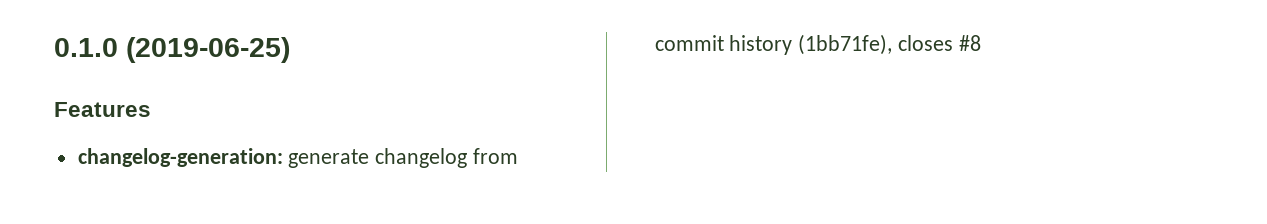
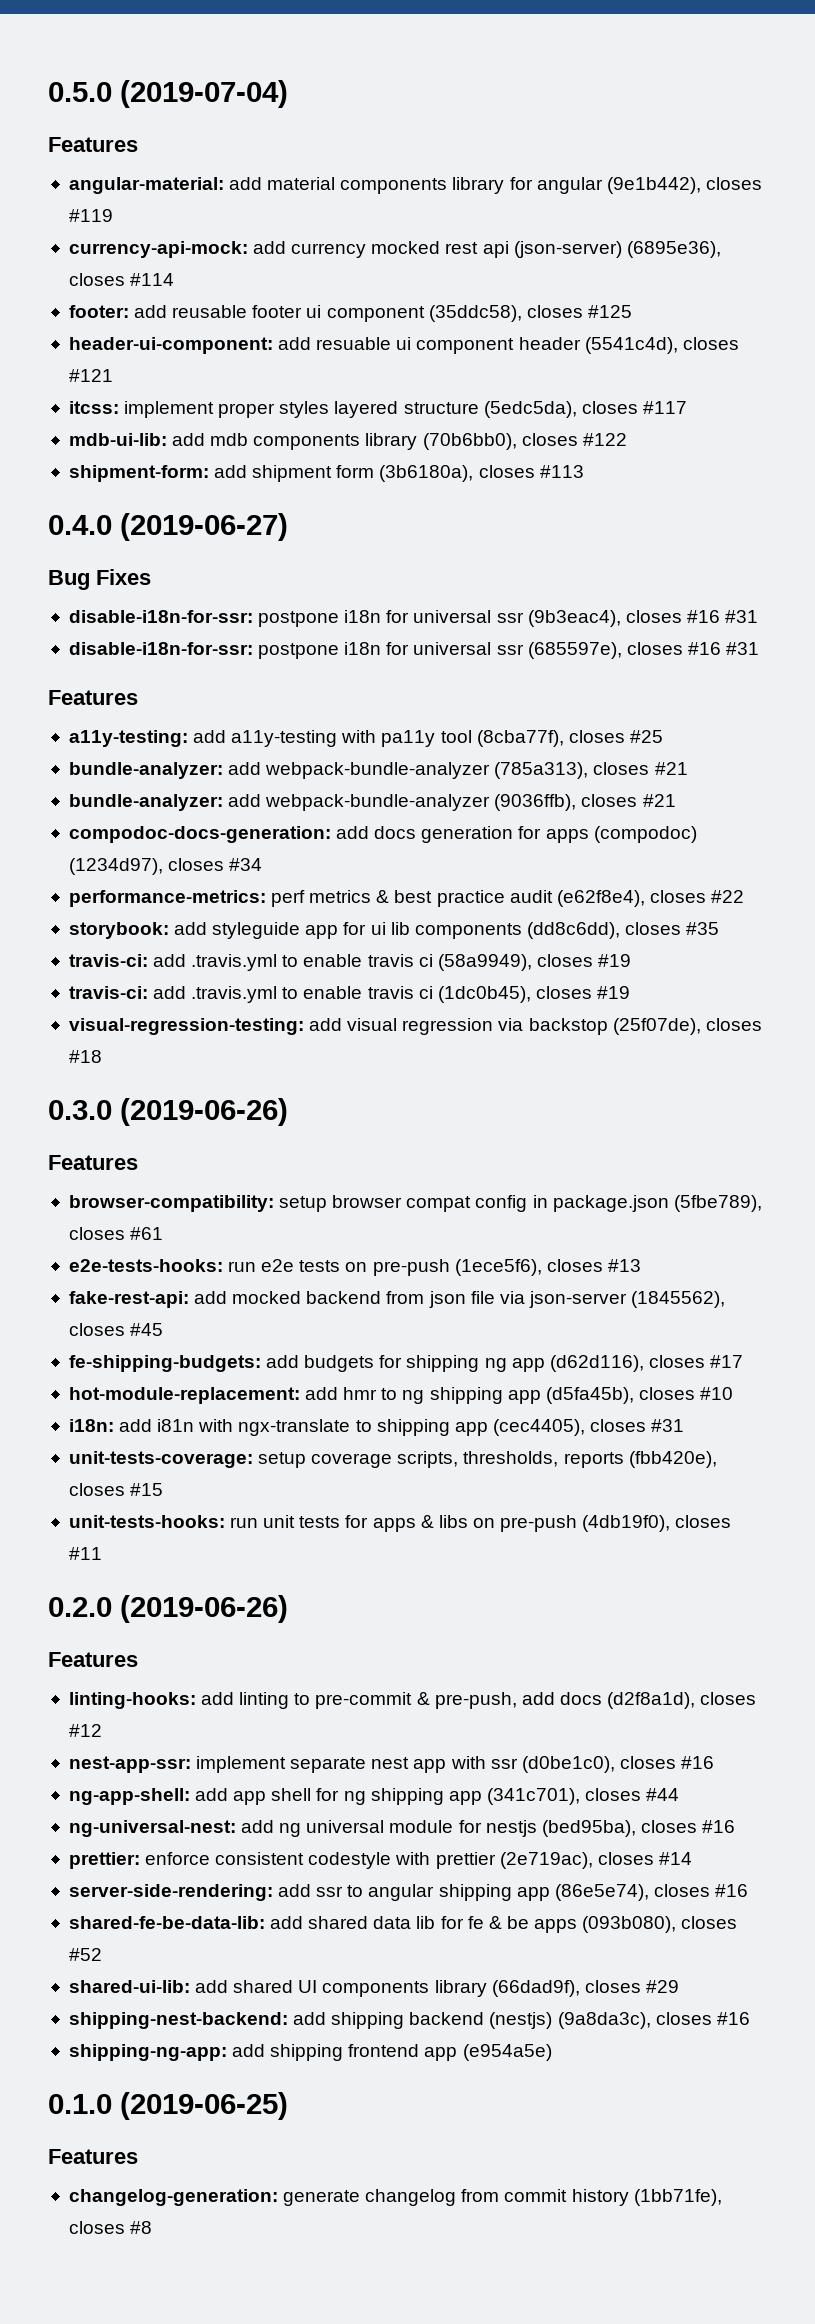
+ 0.5.0 (2019-07-04)
+ Features
+ angular-material: add material components library for angular (9e1b442), closes #119
+ currency-api-mock: add currency mocked rest api (json-server) (6895e36), closes #114
+ footer: add reusable footer ui component (35ddc58), closes #125
+ header-ui-component: add resuable ui component header (5541c4d), closes #121
+ itcss: implement proper styles layered structure (5edc5da), closes #117
+ mdb-ui-lib: add mdb components library (70b6bb0), closes #122
+ shipment-form: add shipment form (3b6180a), closes #113
+ 0.4.0 (2019-06-27)
+ Bug Fixes
+ disable-i18n-for-ssr: postpone i18n for universal ssr (9b3eac4), closes #16 #31
+ disable-i18n-for-ssr: postpone i18n for universal ssr (685597e), closes #16 #31
+ Features
+ a11y-testing: add a11y-testing with pa11y tool (8cba77f), closes #25
+ bundle-analyzer: add webpack-bundle-analyzer (785a313), closes #21
+ bundle-analyzer: add webpack-bundle-analyzer (9036ffb), closes #21
+ compodoc-docs-generation: add docs generation for apps (compodoc) (1234d97), closes #34
+ performance-metrics: perf metrics & best practice audit (e62f8e4), closes #22
+ storybook: add styleguide app for ui lib components (dd8c6dd), closes #35
+ travis-ci: add .travis.yml to enable travis ci (58a9949), closes #19
+ travis-ci: add .travis.yml to enable travis ci (1dc0b45), closes #19
+ visual-regression-testing: add visual regression via backstop (25f07de), closes #18
+ 0.3.0 (2019-06-26)
+ Features
+ browser-compatibility: setup browser compat config in package.json (5fbe789), closes #61
+ e2e-tests-hooks: run e2e tests on pre-push (1ece5f6), closes #13
+ fake-rest-api: add mocked backend from json file via json-server (1845562), closes #45
+ fe-shipping-budgets: add budgets for shipping ng app (d62d116), closes #17
+ hot-module-replacement: add hmr to ng shipping app (d5fa45b), closes #10
+ i18n: add i81n with ngx-translate to shipping app (cec4405), closes #31
+ unit-tests-coverage: setup coverage scripts, thresholds, reports (fbb420e), closes #15
+ unit-tests-hooks: run unit tests for apps & libs on pre-push (4db19f0), closes #11
+ 0.2.0 (2019-06-26)
+ Features
+ linting-hooks: add linting to pre-commit & pre-push, add docs (d2f8a1d), closes #12
+ nest-app-ssr: implement separate nest app with ssr (d0be1c0), closes #16
+ ng-app-shell: add app shell for ng shipping app (341c701), closes #44
+ ng-universal-nest: add ng universal module for nestjs (bed95ba), closes #16
+ prettier: enforce consistent codestyle with prettier (2e719ac), closes #14
+ server-side-rendering: add ssr to angular shipping app (86e5e74), closes #16
+ shared-fe-be-data-lib: add shared data lib for fe & be apps (093b080), closes #52
+ shared-ui-lib: add shared UI components library (66dad9f), closes #29
+ shipping-nest-backend: add shipping backend (nestjs) (9a8da3c), closes #16
+ shipping-ng-app: add shipping frontend app (e954a5e)

